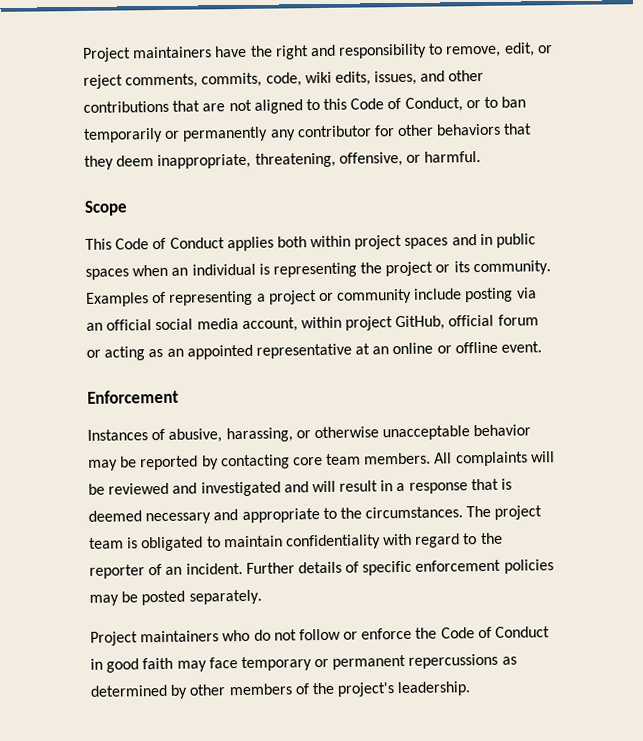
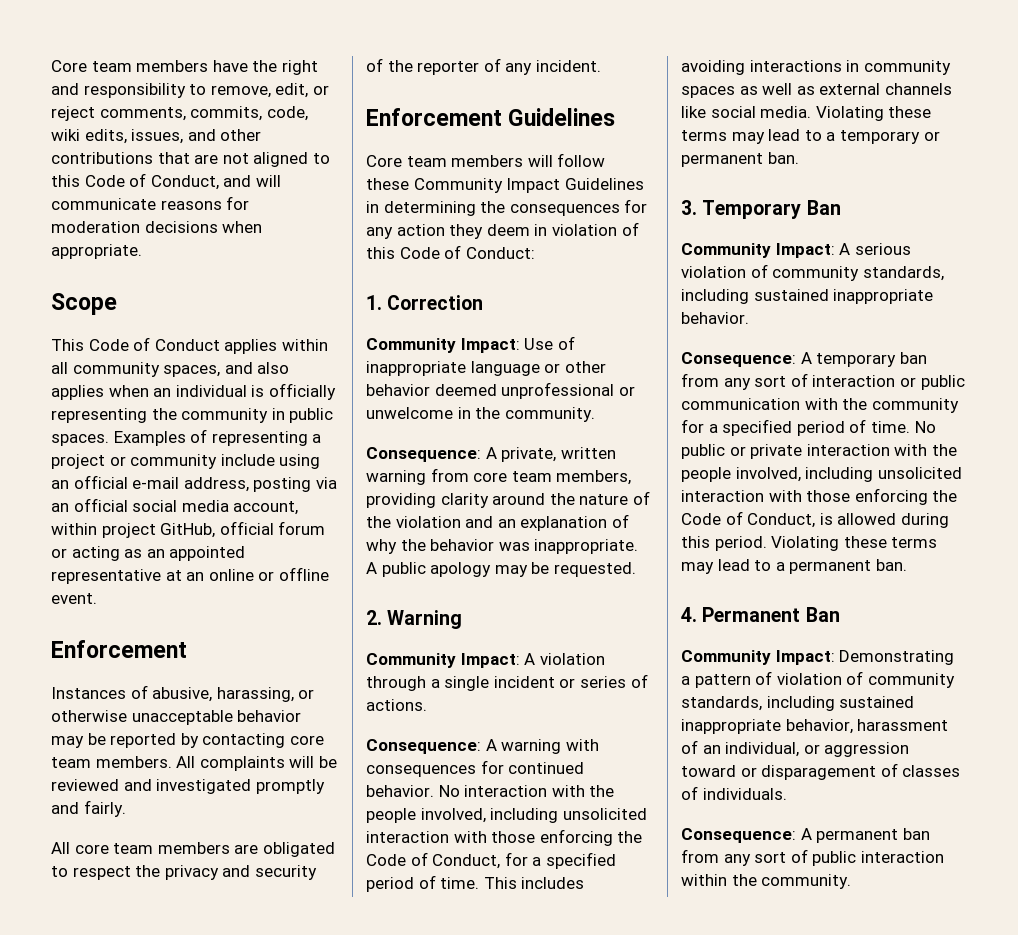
- Project maintainers have the right and responsibility to remove, edit, or reject comments, commits, code, wiki edits, issues, and other contributions that are not aligned to this Code of Conduct, or to ban temporarily or permanently any contributor for other behaviors that they deem inappropriate, threatening, offensive, or harmful.
+ Core team members have the right and responsibility to remove, edit, or reject comments, commits, code, wiki edits, issues, and other contributions that are not aligned to this Code of Conduct, and will communicate reasons for moderation decisions when appropriate.
- This Code of Conduct applies both within project spaces and in public spaces when an individual is representing the project or its community.
+ This Code of Conduct applies within all community spaces, and also applies when an individual is officially representing the community in public spaces.
- Examples of representing a project or community include posting via an official social media account, within project GitHub, official forum or acting as an appointed representative at an online or offline event.
+ Examples of representing a project or community include using an official e-mail address, posting via an official social media account, within project GitHub, official forum or acting as an appointed representative at an online or offline event.
- All complaints will be reviewed and investigated and will result in a response that is deemed necessary and appropriate to the circumstances. The project team is obligated to maintain confidentiality with regard to the reporter of an incident. Further details of specific enforcement policies may be posted separately.
- Project maintainers who do not follow or enforce the Code of Conduct in good faith may face temporary or permanent repercussions as determined by other members of the project's leadership.
+ All complaints will be reviewed and investigated promptly and fairly.
+ All core team members are obligated to respect the privacy and security of the reporter of any incident.
+ Enforcement Guidelines
+ Core team members will follow these Community Impact Guidelines in determining the consequences for any action they deem in violation of this Code of Conduct:
+ 1. Correction
+ Community Impact: Use of inappropriate language or other behavior deemed unprofessional or unwelcome in the community.
+ Consequence: A private, written warning from core team members, providing clarity around the nature of the violation and an explanation of why the behavior was inappropriate. A public apology may be requested.
+ 2. Warning
+ Community Impact: A violation through a single incident or series of actions.
+ Consequence: A warning with consequences for continued behavior. No interaction with the people involved, including unsolicited interaction with those enforcing the Code of Conduct, for a specified period of time. This includes avoiding interactions in community spaces as well as external channels like social media. Violating these terms may lead to a temporary or permanent ban.
+ 3. Temporary Ban
+ Community Impact: A serious violation of community standards, including sustained inappropriate behavior.
+ Consequence: A temporary ban from any sort of interaction or public communication with the community for a specified period of time. No public or private interaction with the people involved, including unsolicited interaction with those enforcing the Code of Conduct, is allowed during this period. Violating these terms may lead to a permanent ban.
+ 4. Permanent Ban
+ Community Impact: Demonstrating a pattern of violation of community standards, including sustained inappropriate behavior, harassment of an individual, or aggression toward or disparagement of classes of individuals.
+ Consequence: A permanent ban from any sort of public interaction within the community.

